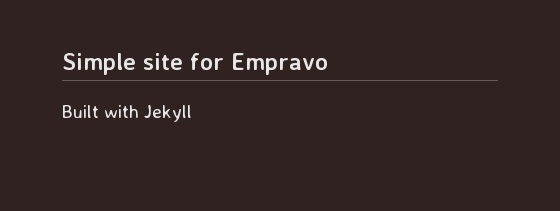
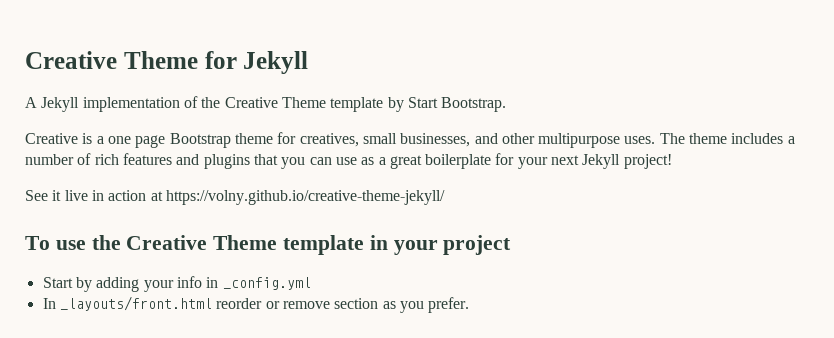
- Simple site for Empravo
- Built with Jekyll
+ Creative Theme for Jekyll
+ A Jekyll implementation of the Creative Theme template by Start Bootstrap.
+ Creative is a one page Bootstrap theme for creatives, small businesses, and other multipurpose uses. The theme includes a number of rich features and plugins that you can use as a great boilerplate for your next Jekyll project!
+ See it live in action at https://volny.github.io/creative-theme-jekyll/
+ To use the Creative Theme template in your project
+ Start by adding your info in _config.yml
+ In _layouts/front.html reorder or remove section as you prefer.

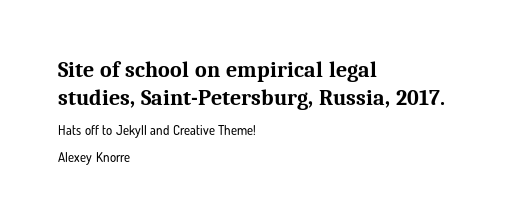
- Creative Theme for Jekyll
- A Jekyll implementation of the Creative Theme template by Start Bootstrap.
- Creative is a one page Bootstrap theme for creatives, small businesses, and other multipurpose uses. The theme includes a number of rich features and plugins that you can use as a great boilerplate for your next Jekyll project!
- See it live in action at https://volny.github.io/creative-theme-jekyll/
- To use the Creative Theme template in your project
- Start by adding your info in _config.yml
- In _layouts/front.html reorder or remove section as you prefer.
+ Site of school on empirical legal studies, Saint-Petersburg, Russia, 2017.
+ Hats off to Jekyll and Creative Theme!
+ Alexey Knorre

